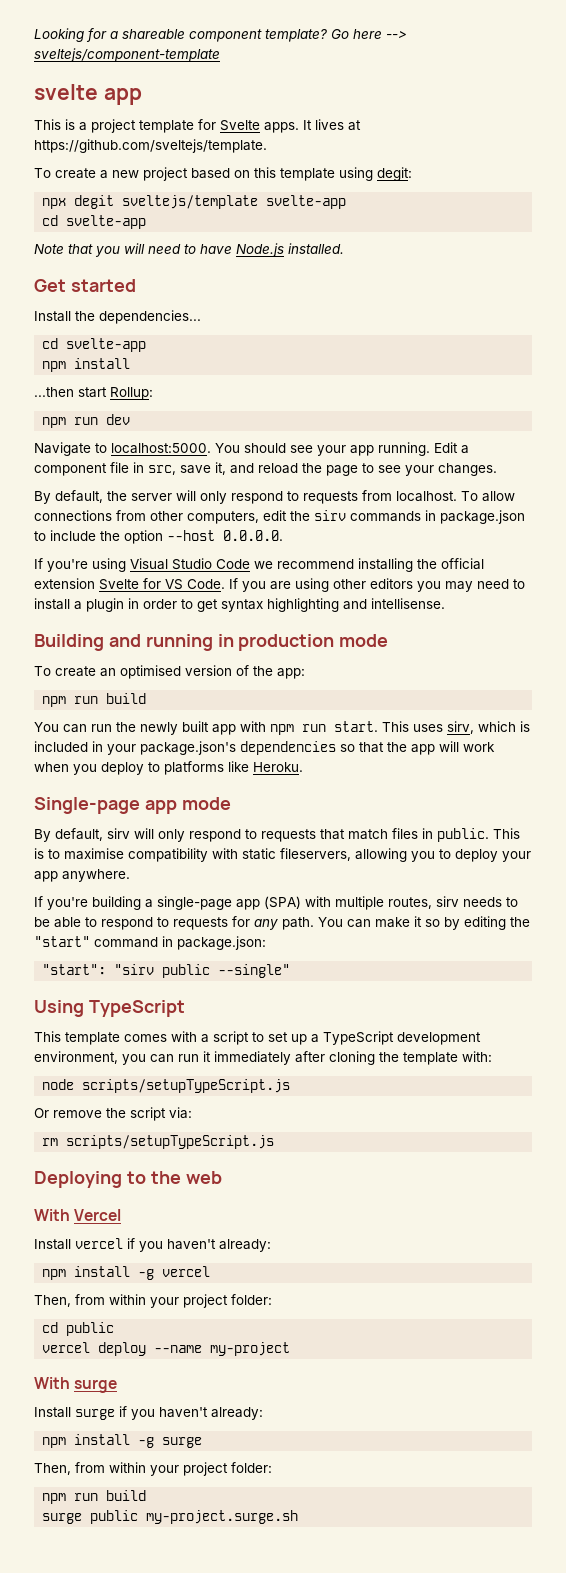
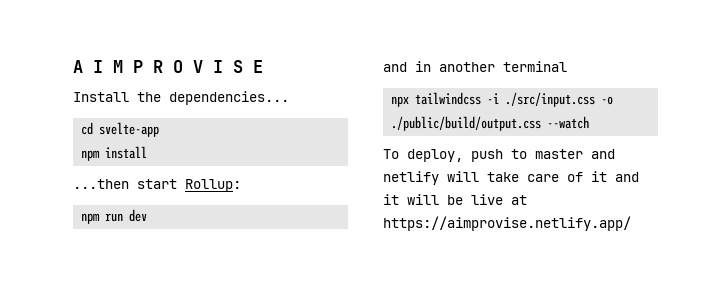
- Looking for a shareable component template? Go here --> sveltejs/component-template
- svelte app
- This is a project template for Svelte apps. It lives at https://github.com/sveltejs/template.
- To create a new project based on this template using degit:
- npx degit sveltejs/template svelte-app
- cd svelte-app
- Note that you will need to have Node.js installed.
- Get started
+ A I M P R O V I S E
- Navigate to localhost:5000. You should see your app running. Edit a component file in src, save it, and reload the page to see your changes.
- By default, the server will only respond to requests from localhost. To allow connections from other computers, edit the sirv commands in package.json to include the option --host 0.0.0.0.
- If you're using Visual Studio Code we recommend installing the official extension Svelte for VS Code. If you are using other editors you may need to install a plugin in order to get syntax highlighting and intellisense.
- Building and running in production mode
- To create an optimised version of the app:
- npm run build
- You can run the newly built app with npm run start. This uses sirv, which is included in your package.json's dependencies so that the app will work when you deploy to platforms like Heroku.
- Single-page app mode
- By default, sirv will only respond to requests that match files in public. This is to maximise compatibility with static fileservers, allowing you to deploy your app anywhere.
- If you're building a single-page app (SPA) with multiple routes, sirv needs to be able to respond to requests for any path. You can make it so by editing the "start" command in package.json:
- "start": "sirv public --single"
- Using TypeScript
- This template comes with a script to set up a TypeScript development environment, you can run it immediately after cloning the template with:
- node scripts/setupTypeScript.js
- Or remove the script via:
- rm scripts/setupTypeScript.js
- Deploying to the web
- With Vercel
- Install vercel if you haven't already:
- npm install -g vercel
- Then, from within your project folder:
- cd public
- vercel deploy --name my-project
- With surge
- Install surge if you haven't already:
- npm install -g surge
- Then, from within your project folder:
- npm run build
- surge public my-project.surge.sh
+ and in another terminal
+ npx tailwindcss -i ./src/input.css -o ./public/build/output.css --watch
+ To deploy, push to master and netlify will take care of it and it will be live at https://aimprovise.netlify.app/

